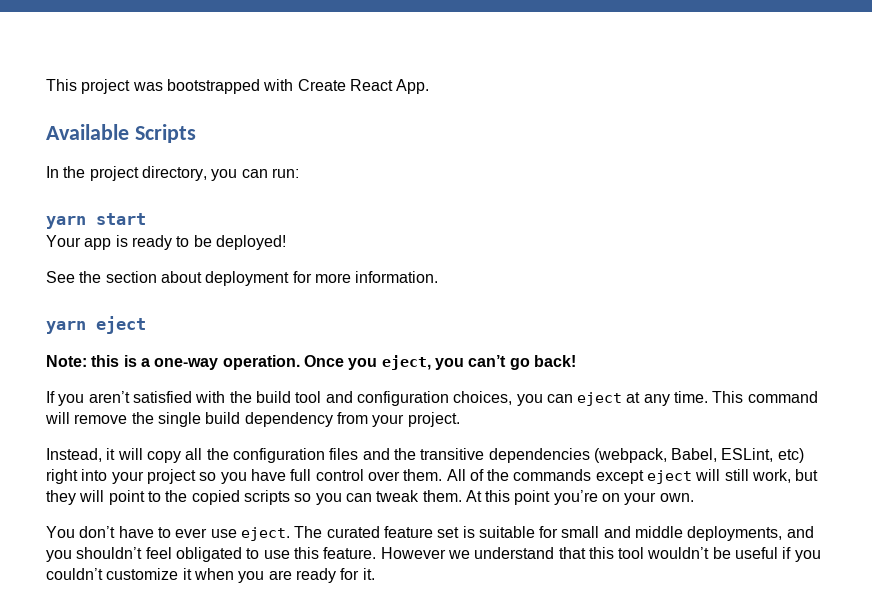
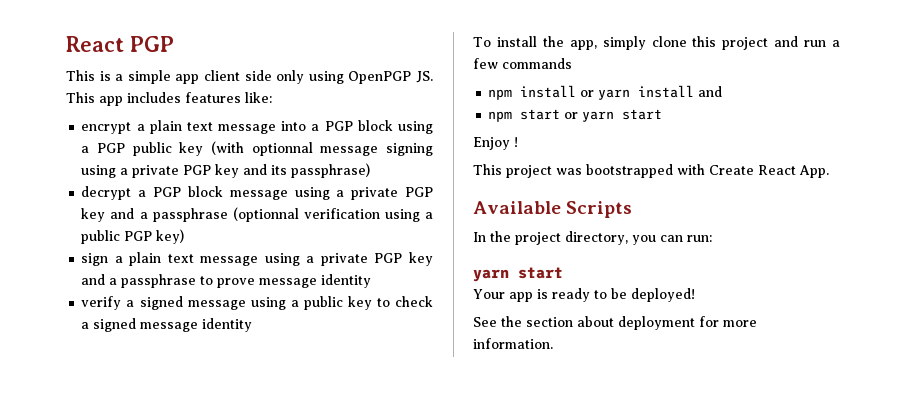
+ React PGP
+ This is a simple app client side only using OpenPGP JS. This app includes features like:
+ encrypt a plain text message into a PGP block using a PGP public key (with optionnal message signing using a private PGP key and its passphrase)
+ decrypt a PGP block message using a private PGP key and a passphrase (optionnal verification using a public PGP key)
+ sign a plain text message using a private PGP key and a passphrase to prove message identity
+ verify a signed message using a public key to check a signed message identity
+ To install the app, simply clone this project and run a few commands
+ npm install or yarn install and
+ npm start or yarn start
+ Enjoy !
- yarn eject
- Note: this is a one-way operation. Once you eject, you can’t go back!
- If you aren’t satisfied with the build tool and configuration choices, you can eject at any time. This command will remove the single build dependency from your project.
- Instead, it will copy all the configuration files and the transitive dependencies (webpack, Babel, ESLint, etc) right into your project so you have full control over them. All of the commands except eject will still work, but they will point to the copied scripts so you can tweak them. At this point you’re on your own.
- You don’t have to ever use eject. The curated feature set is suitable for small and middle deployments, and you shouldn’t feel obligated to use this feature. However we understand that this tool wouldn’t be useful if you couldn’t customize it when you are ready for it.

